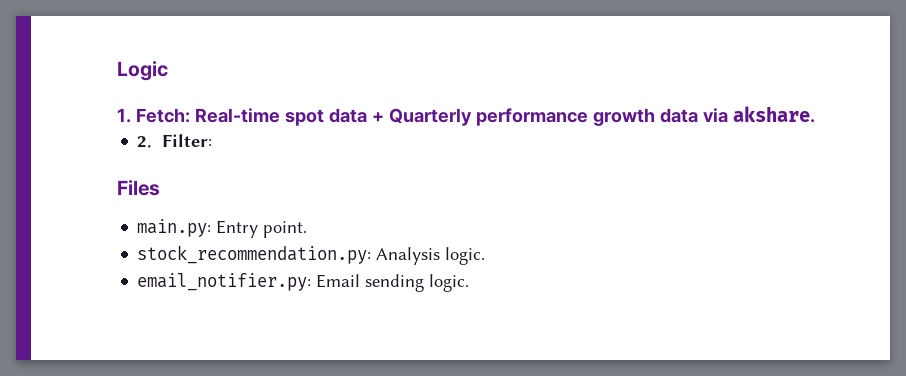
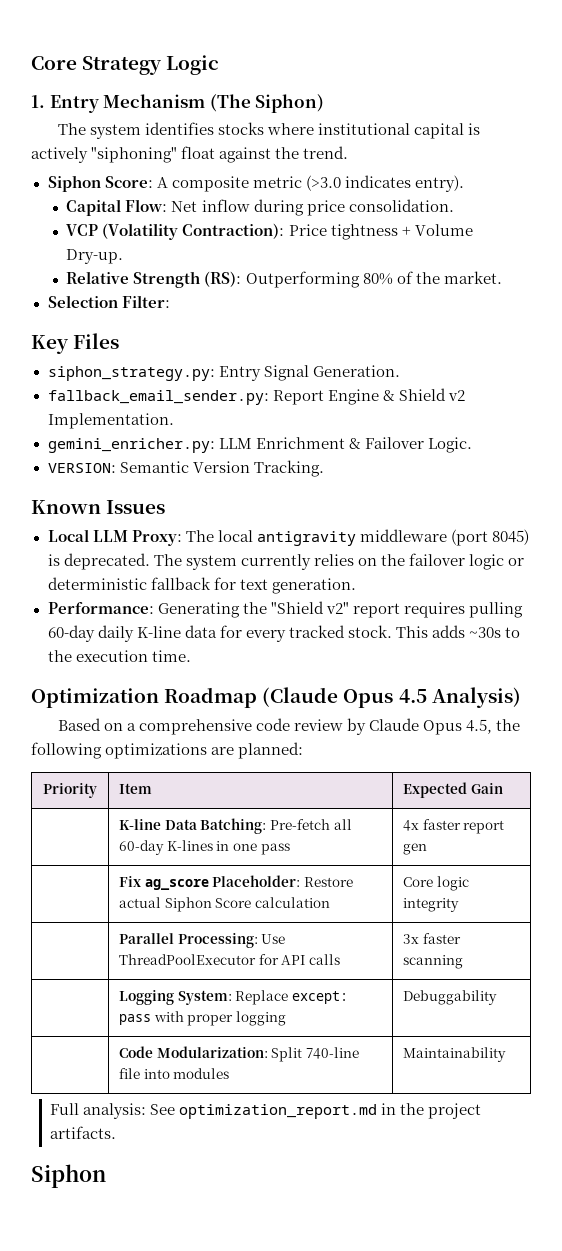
- Logic
+ Core Strategy Logic
- 1. Fetch: Real-time spot data + Quarterly performance growth data via akshare.
- 2. Filter:
+ 1. Entry Mechanism (The Siphon)
+ The system identifies stocks where institutional capital is actively "siphoning" float against the trend.
+ Siphon Score: A composite metric (>3.0 indicates entry).
+ Capital Flow: Net inflow during price consolidation.
+ VCP (Volatility Contraction): Price tightness + Volume Dry-up.
+ Relative Strength (RS): Outperforming 80% of the market.
+ Selection Filter:
- Files
+ Key Files
- main.py: Entry point.
- stock_recommendation.py: Analysis logic.
- email_notifier.py: Email sending logic.
+ siphon_strategy.py: Entry Signal Generation.
+ fallback_email_sender.py: Report Engine & Shield v2 Implementation.
+ gemini_enricher.py: LLM Enrichment & Failover Logic.
+ VERSION: Semantic Version Tracking.
+ Known Issues
+ Local LLM Proxy: The local antigravity middleware (port 8045) is deprecated. The system currently relies on the failover logic or deterministic fallback for text generation.
+ Performance: Generating the "Shield v2" report requires pulling 60-day daily K-line data for every tracked stock. This adds ~30s to the execution time.
+ Optimization Roadmap (Claude Opus 4.5 Analysis)
+ Based on a comprehensive code review by Claude Opus 4.5, the following optimizations are planned:
+ Priority | Item | Expected Gain
+ | K-line Data Batching: Pre-fetch all 60-day K-lines in one pass | 4x faster report gen
+ | Fix ag_score Placeholder: Restore actual Siphon Score calculation | Core logic integrity
+ | Parallel Processing: Use ThreadPoolExecutor for API calls | 3x faster scanning
+ | Logging System: Replace except: pass with proper logging | Debuggability
+ | Code Modularization: Split 740-line file into modules | Maintainability
+ Full analysis: See optimization_report.md in the project artifacts.
+ Siphon

